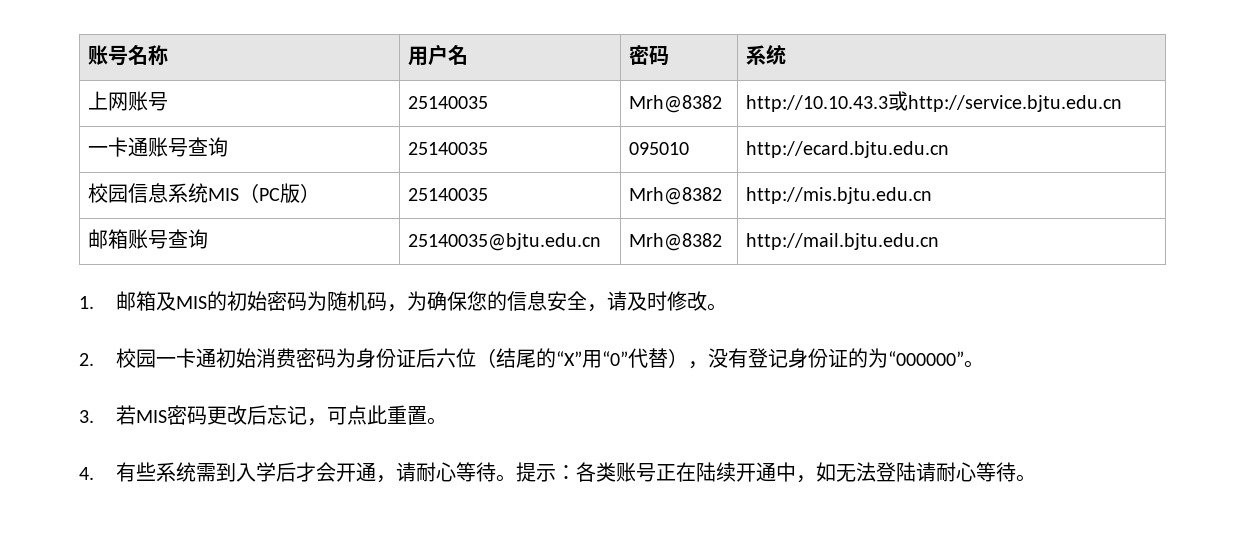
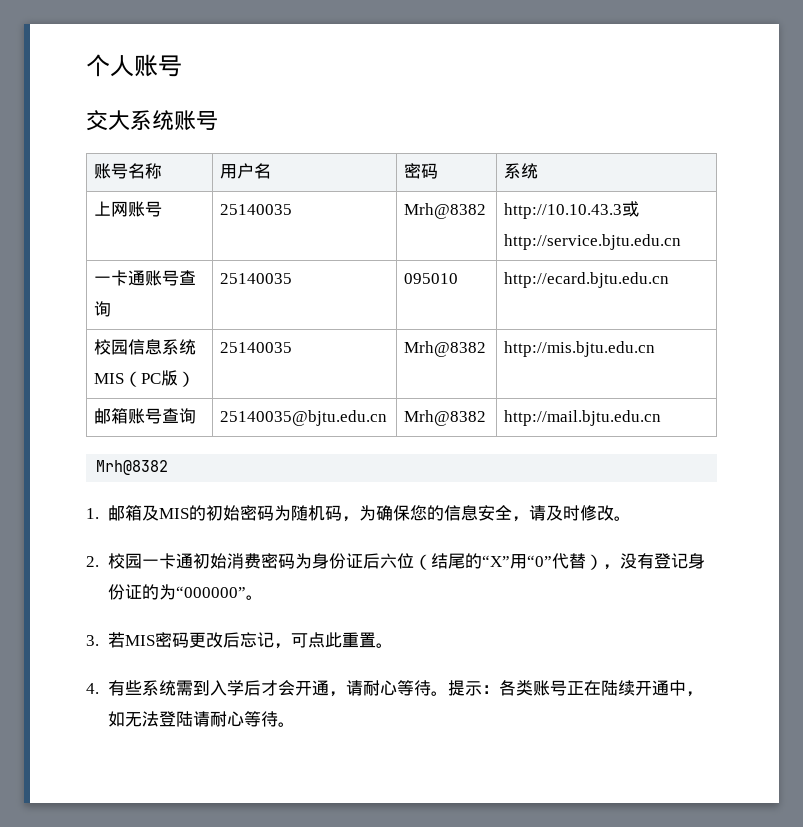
+ 个人账号
+ 交大系统账号
  邮箱账号查询 | 25140035@bjtu.edu.cn | Mrh@8382 | http://mail.bjtu.edu.cn
+ Mrh@8382

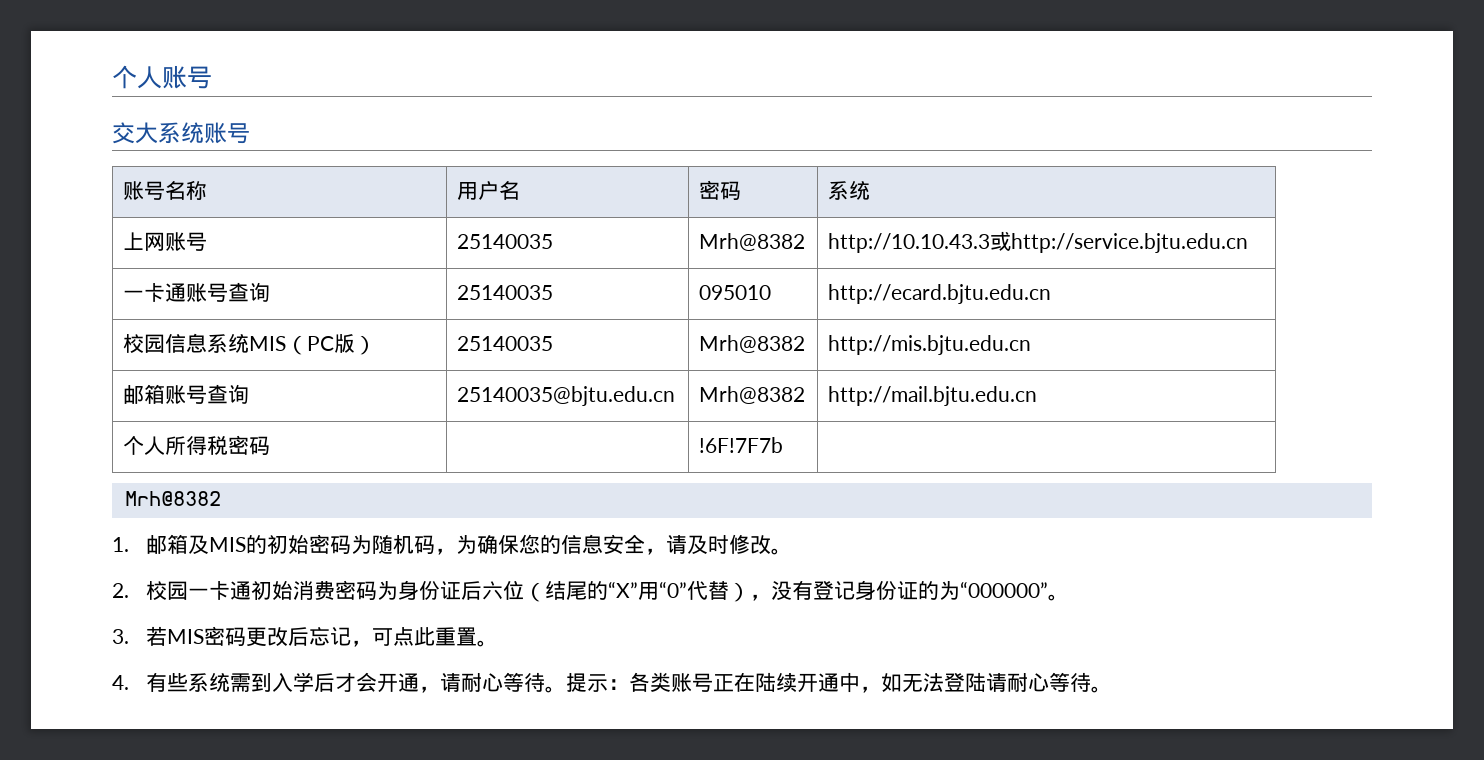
+ 个人所得税密码 | | !6F!7F7b |

